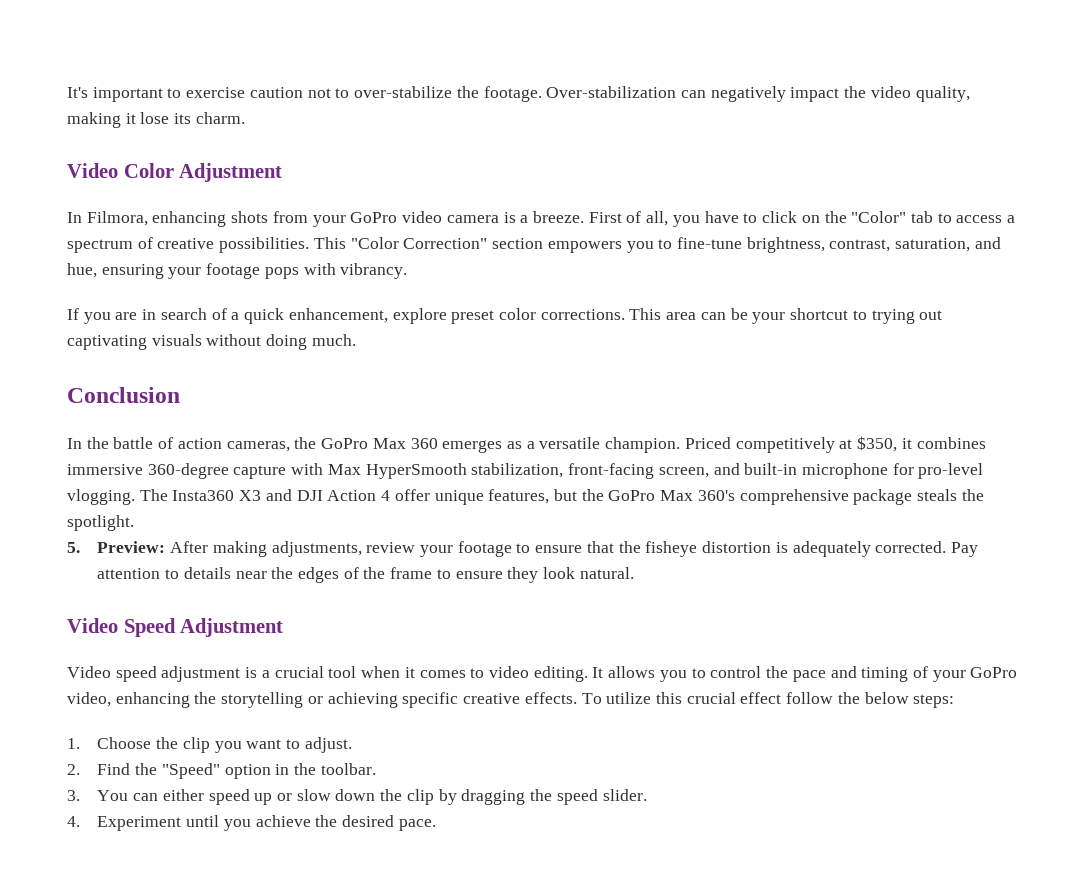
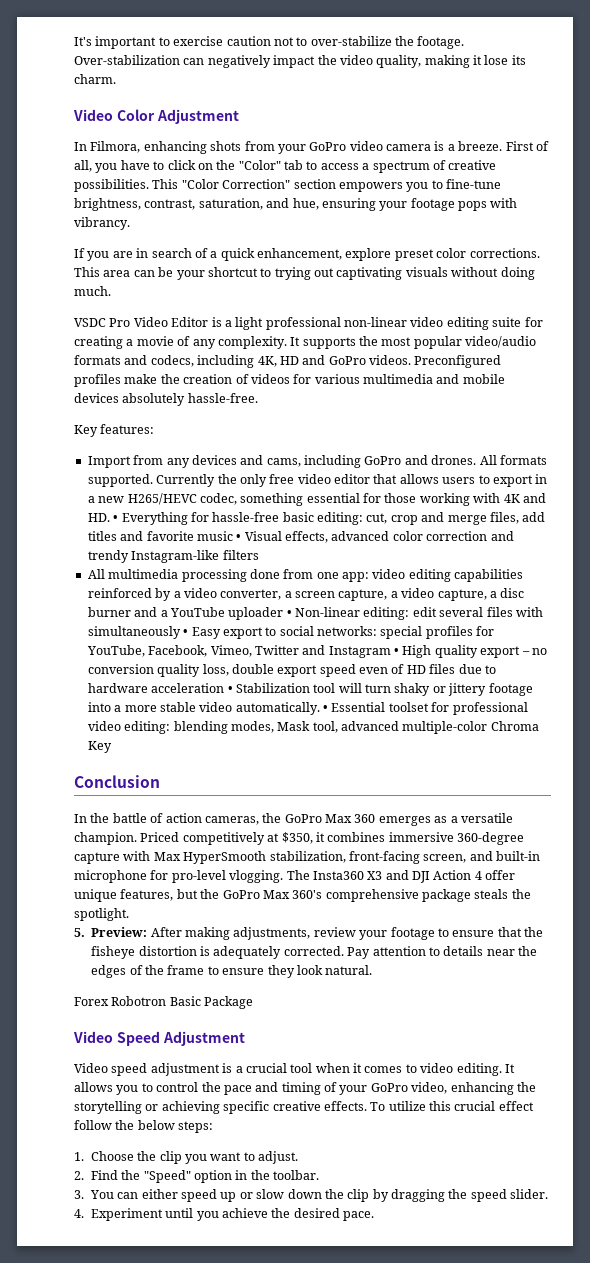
+ VSDC Pro Video Editor is a light professional non-linear video editing suite for creating a movie of any complexity. It supports the most popular video/audio formats and codecs, including 4K, HD and GoPro videos. Preconfigured profiles make the creation of videos for various multimedia and mobile devices absolutely hassle-free.
+ Key features:
+ Import from any devices and cams, including GoPro and drones. All formats supported. Сurrently the only free video editor that allows users to export in a new H265/HEVC codec, something essential for those working with 4K and HD. • Everything for hassle-free basic editing: cut, crop and merge files, add titles and favorite music • Visual effects, advanced color correction and trendy Instagram-like filters
+ All multimedia processing done from one app: video editing capabilities reinforced by a video converter, a screen capture, a video capture, a disc burner and a YouTube uploader • Non-linear editing: edit several files with simultaneously • Easy export to social networks: special profiles for YouTube, Facebook, Vimeo, Twitter and Instagram • High quality export – no conversion quality loss, double export speed even of HD files due to hardware acceleration • Stabilization tool will turn shaky or jittery footage into a more stable video automatically. • Essential toolset for professional video editing: blending modes, Mask tool, advanced multiple-color Chroma Key
+ Forex Robotron Basic Package

